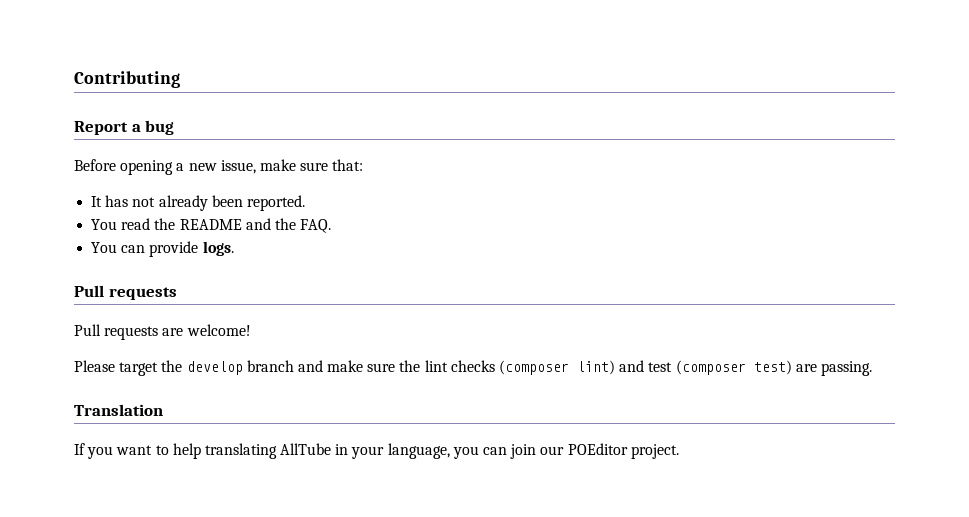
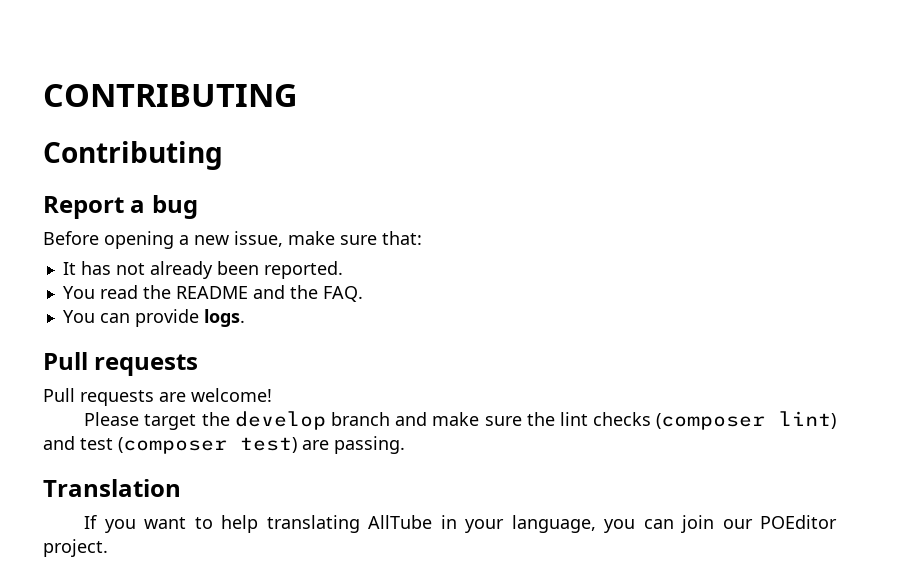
+ CONTRIBUTING

